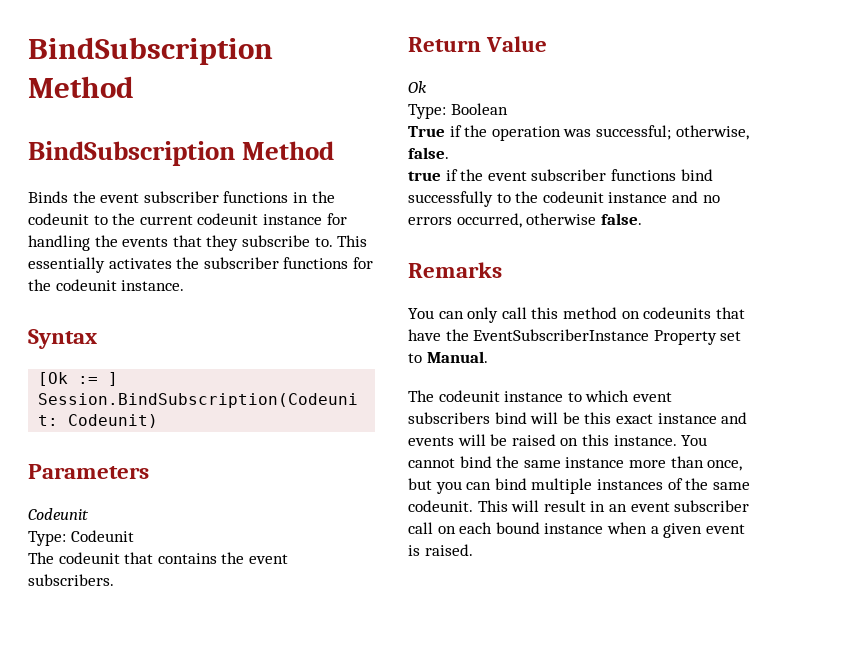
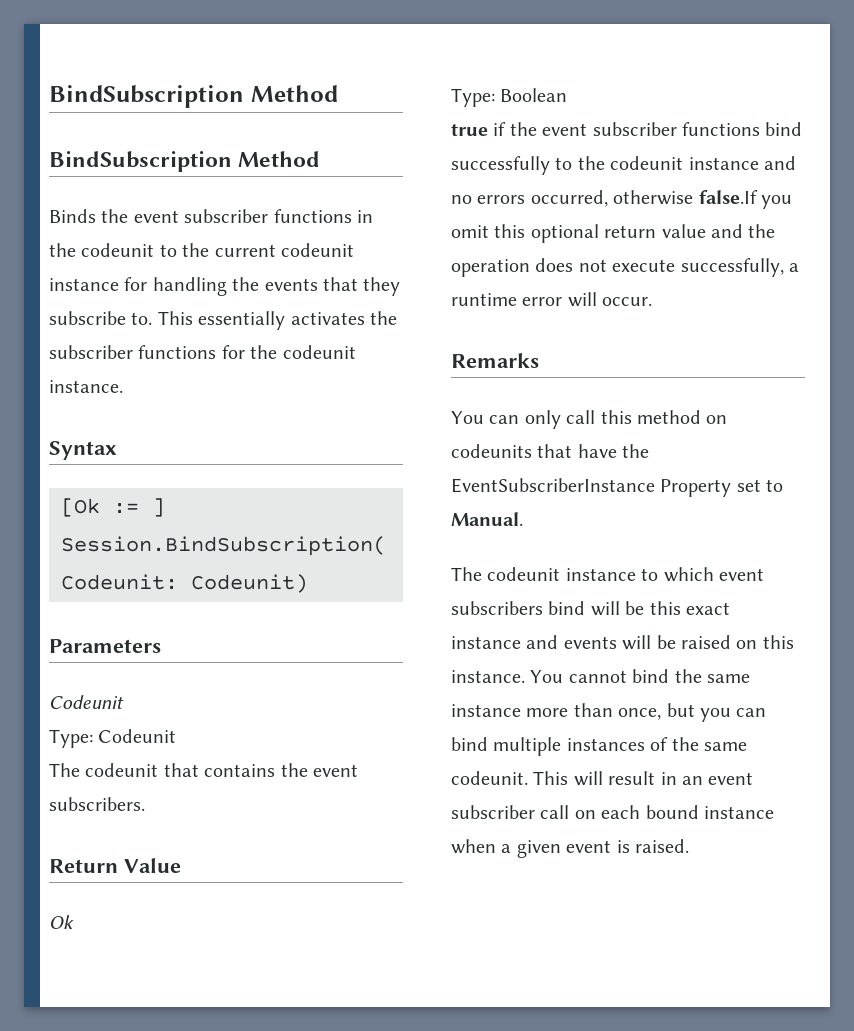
- True if the operation was successful; otherwise, false.
- true if the event subscriber functions bind successfully to the codeunit instance and no errors occurred, otherwise false.
+ true if the event subscriber functions bind successfully to the codeunit instance and no errors occurred, otherwise false.If you omit this optional return value and the operation does not execute successfully, a runtime error will occur.

